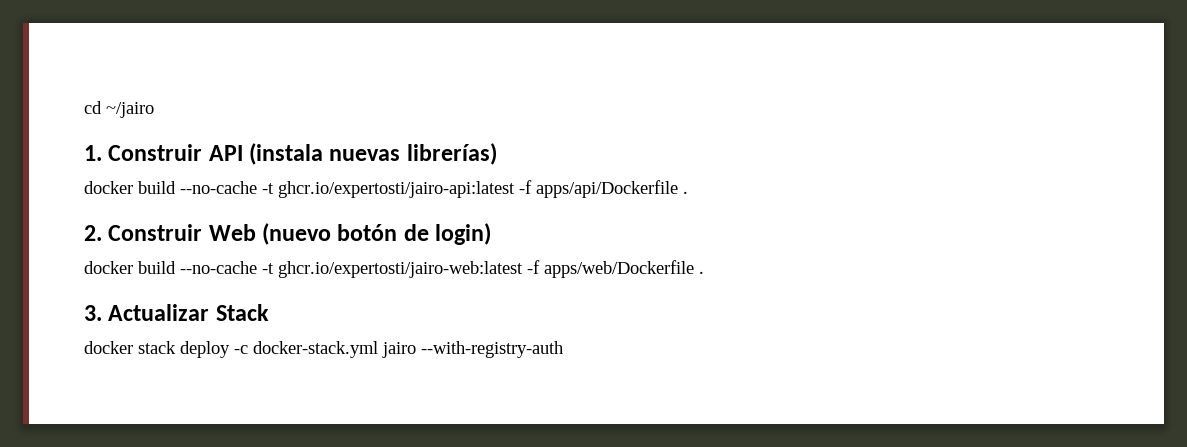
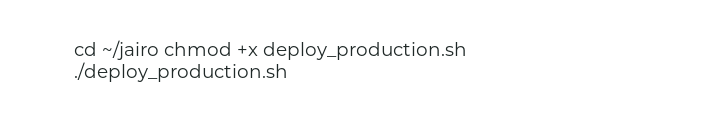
- cd ~/jairo
- 1. Construir API (instala nuevas librerías)
- docker build --no-cache -t ghcr.io/expertosti/jairo-api:latest -f apps/api/Dockerfile .
- 2. Construir Web (nuevo botón de login)
- docker build --no-cache -t ghcr.io/expertosti/jairo-web:latest -f apps/web/Dockerfile .
- 3. Actualizar Stack
- docker stack deploy -c docker-stack.yml jairo --with-registry-auth
+ cd ~/jairo chmod +x deploy_production.sh ./deploy_production.sh

